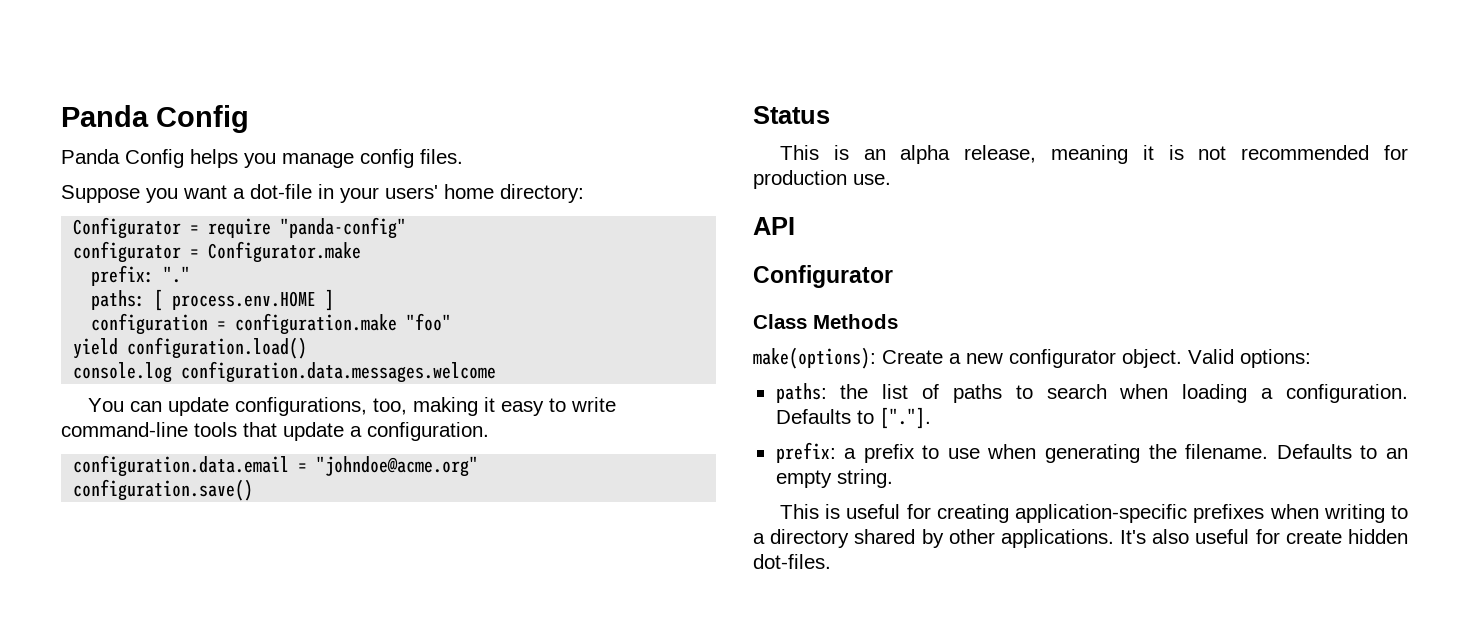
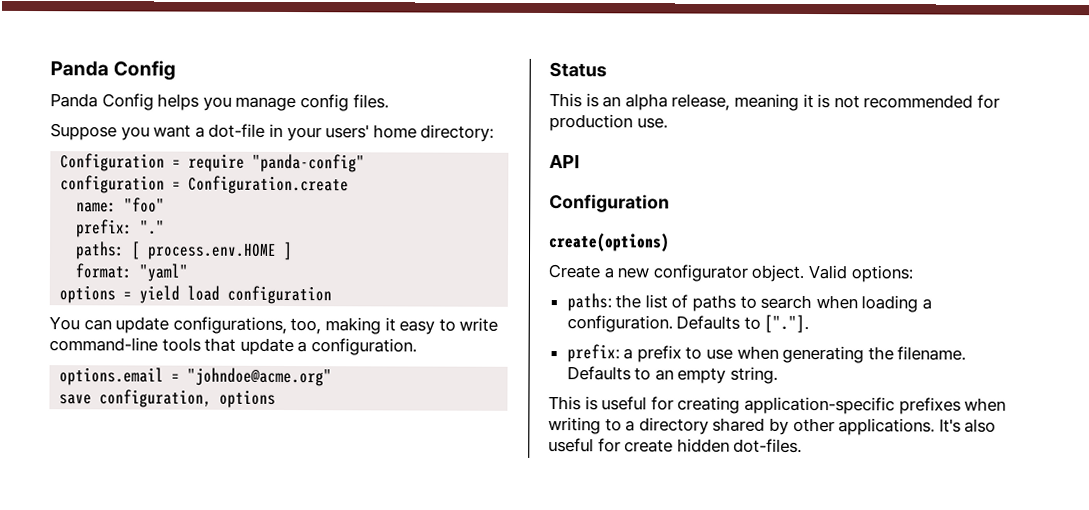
- Configurator = require "panda-config"
+ Configuration = require "panda-config"
- configurator = Configurator.make
+ configuration = Configuration.create
+ name: "foo"
- configuration = configuration.make "foo"
- yield configuration.load()
- console.log configuration.data.messages.welcome
+ format: "yaml"
+ options = yield load configuration
- configuration.data.email = "johndoe@acme.org"
+ options.email = "johndoe@acme.org"
- configuration.save()
+ save configuration, options
  API
- Configurator
- Class Methods
- make(options): Create a new configurator object.
+ Configuration
+ create(options)
+ Create a new configurator object.

